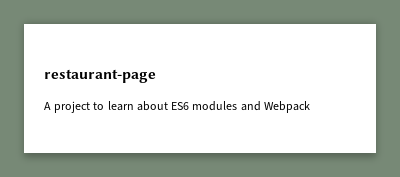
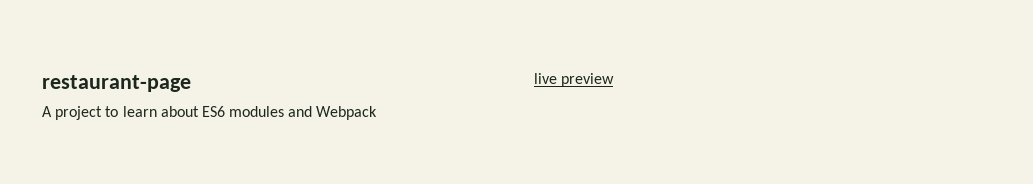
+ live preview

